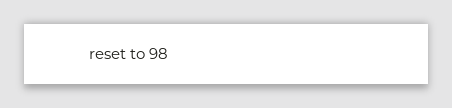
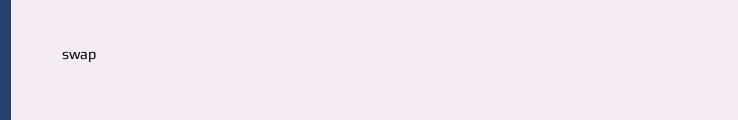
- reset to 98
+ swap

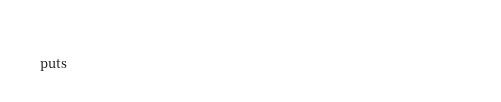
- swap
+ puts

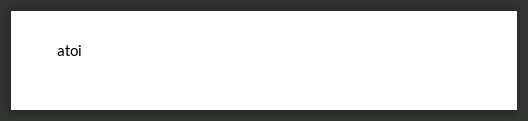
- puts
+ atoi

